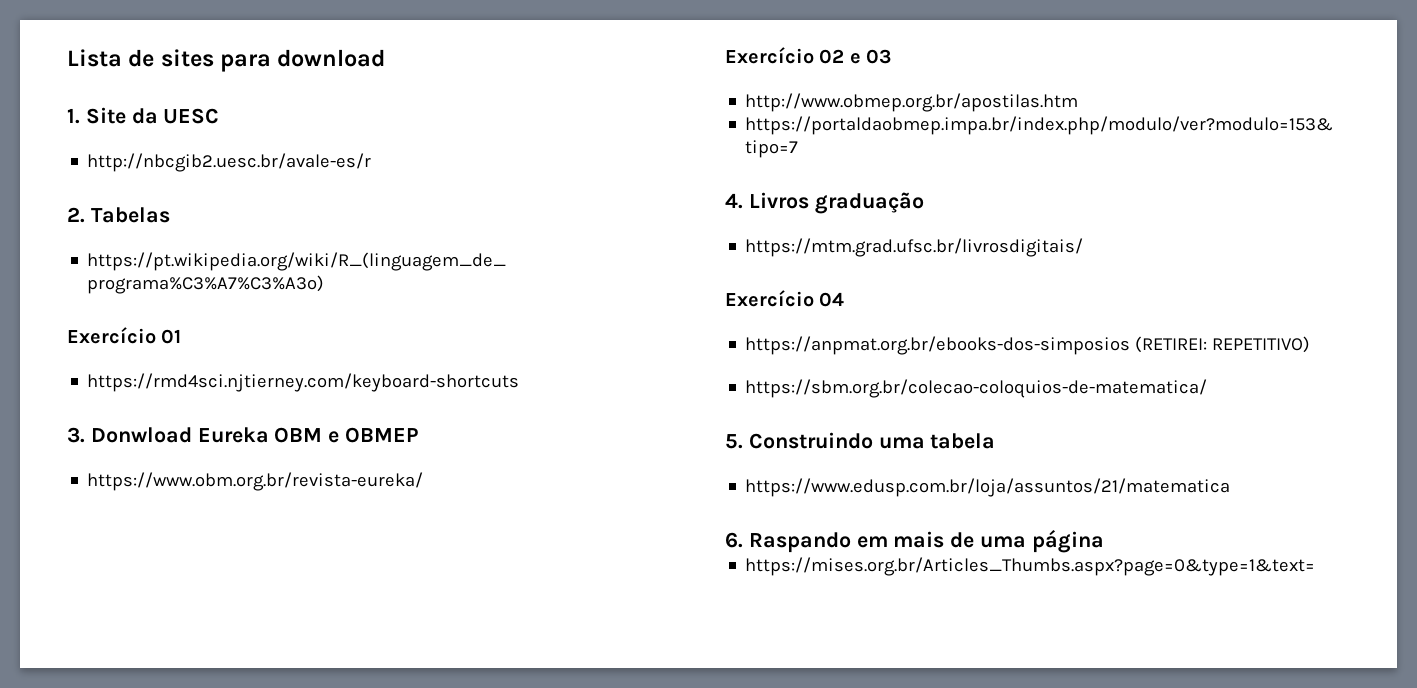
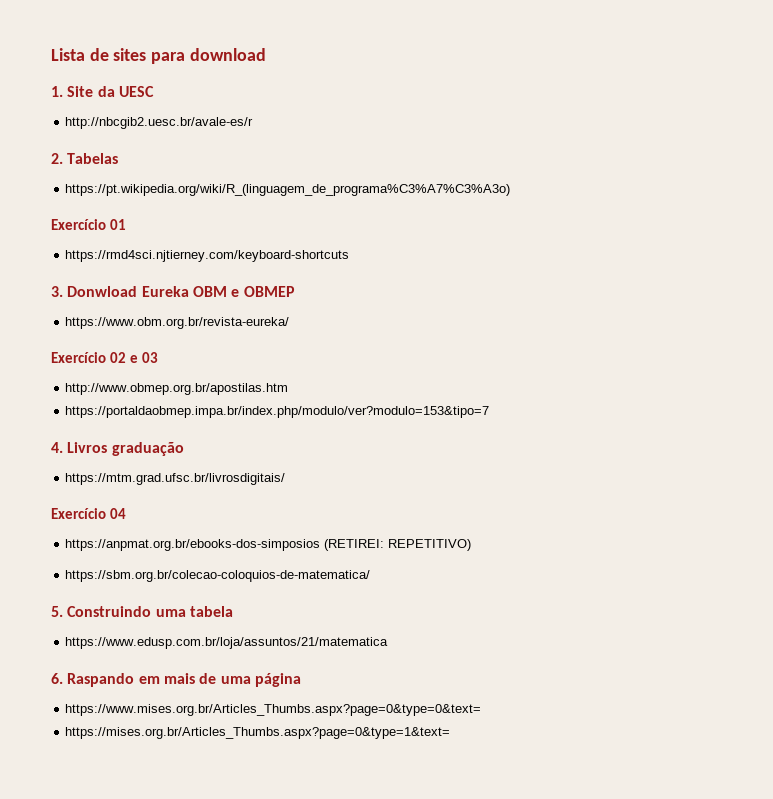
+ https://www.mises.org.br/Articles_Thumbs.aspx?page=0&type=0&text=

